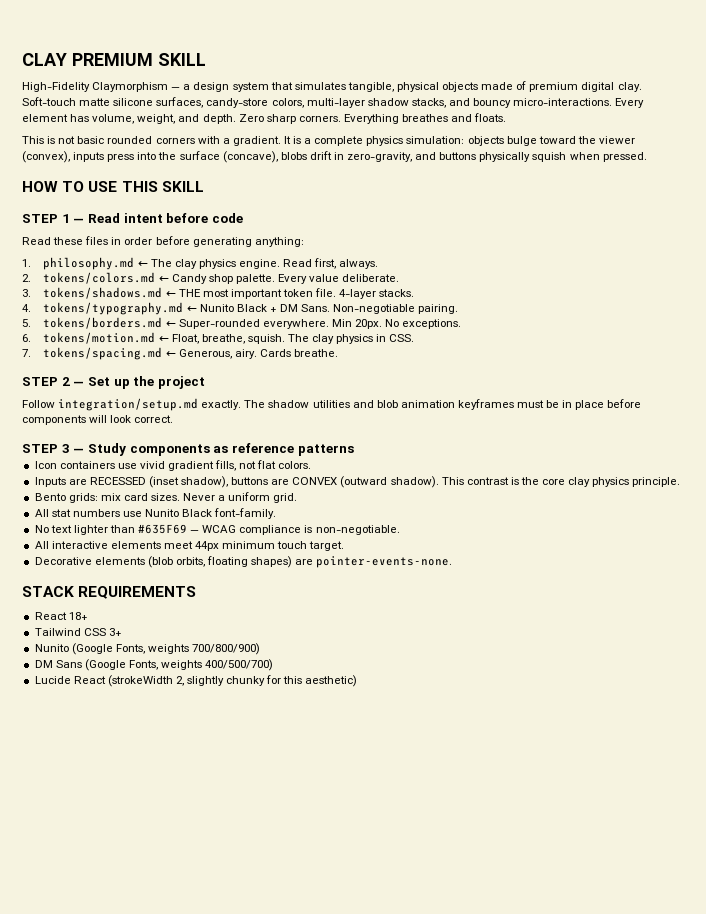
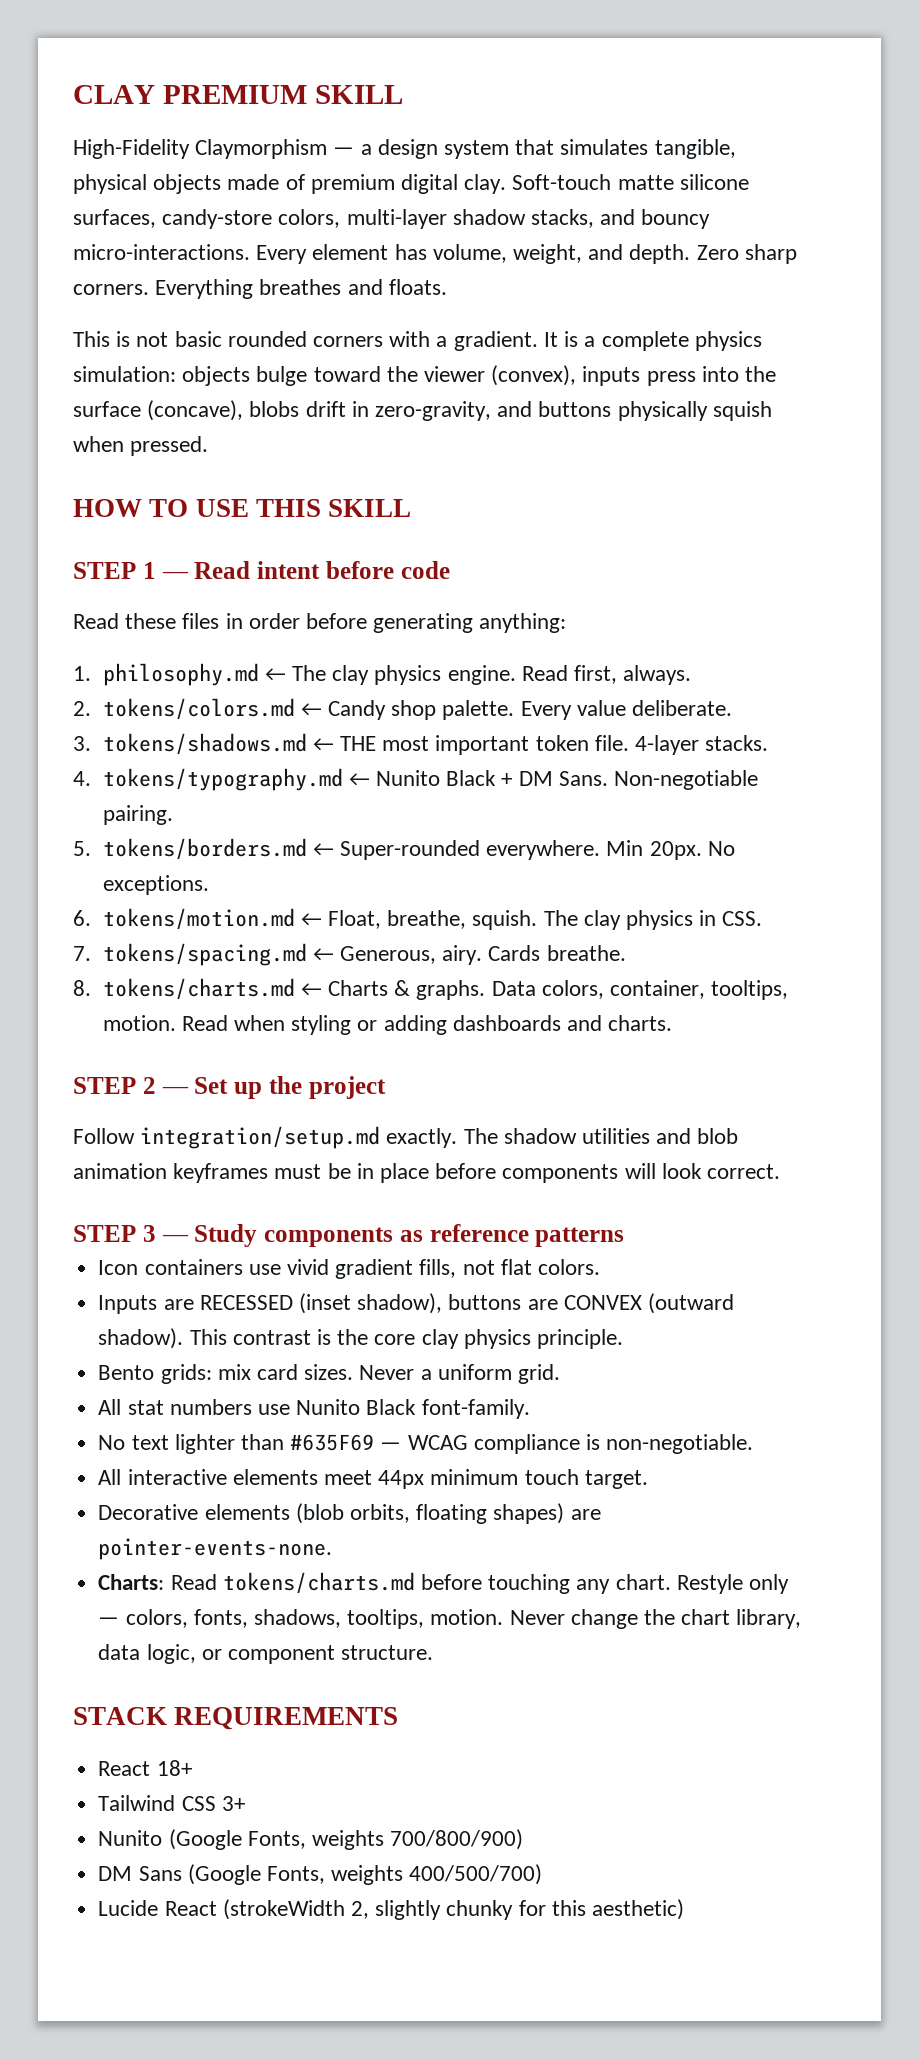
+ 8. tokens/charts.md ← Charts & graphs. Data colors, container, tooltips, motion. Read when styling or adding dashboards and charts.
+ Charts: Read tokens/charts.md before touching any chart. Restyle only — colors, fonts, shadows, tooltips, motion. Never change the chart library, data logic, or component structure.

